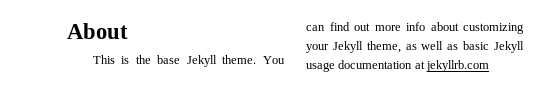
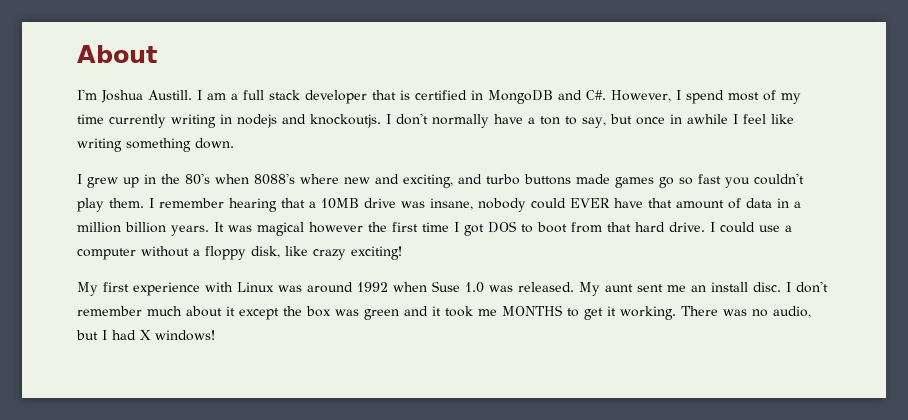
- This is the base Jekyll theme. You can find out more info about customizing your Jekyll theme, as well as basic Jekyll usage documentation at jekyllrb.com
+ I'm Joshua Austill. I am a full stack developer that is certified in MongoDB and C#. However, I spend most of my time currently writing in nodejs and knockoutjs. I don't normally have a ton to say, but once in awhile I feel like writing something down.
+ I grew up in the 80's when 8088's where new and exciting, and turbo buttons made games go so fast you couldn't play them. I remember hearing that a 10MB drive was insane, nobody could EVER have that amount of data in a million billion years. It was magical however the first time I got DOS to boot from that hard drive. I could use a computer without a floppy disk, like crazy exciting!
+ My first experience with Linux was around 1992 when Suse 1.0 was released. My aunt sent me an install disc. I don't remember much about it except the box was green and it took me MONTHS to get it working. There was no audio, but I had X windows!

